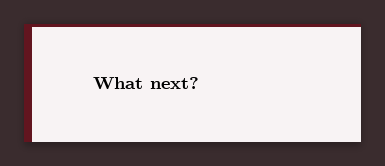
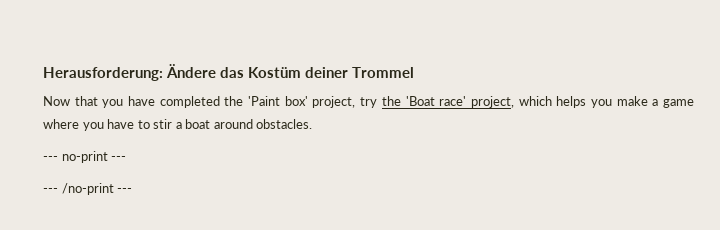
- What next?
+ Herausforderung: Ändere das Kostüm deiner Trommel
+ Now that you have completed the 'Paint box' project, try the 'Boat race' project, which helps you make a game where you have to stir a boat around obstacles.
+ --- no-print ---
+ --- /no-print ---

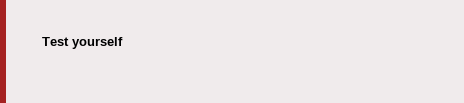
- Herausforderung: Ändere das Kostüm deiner Trommel
- Now that you have completed the 'Paint box' project, try the 'Boat race' project, which helps you make a game where you have to stir a boat around obstacles.
- --- no-print ---
- --- /no-print ---
+ Test yourself

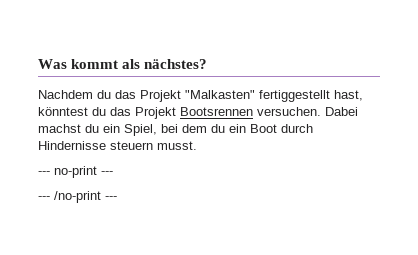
- Test yourself
+ Was kommt als nächstes?
+ Nachdem du das Projekt "Malkasten" fertiggestellt hast, könntest du das Projekt Bootsrennen versuchen. Dabei machst du ein Spiel, bei dem du ein Boot durch Hindernisse steuern musst.
+ --- no-print ---
+ --- /no-print ---

